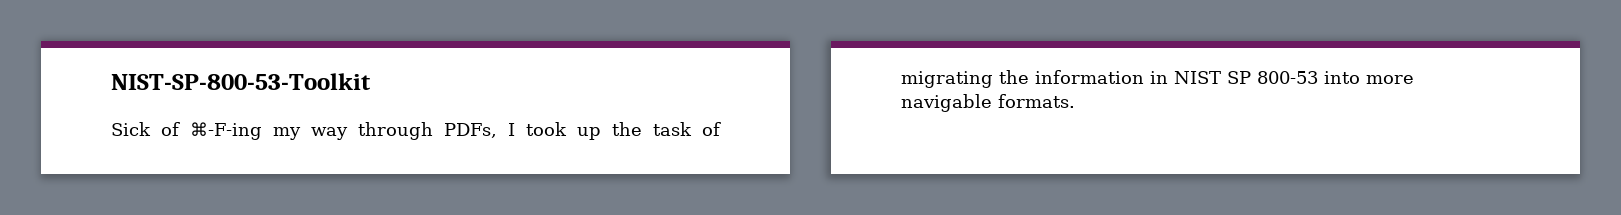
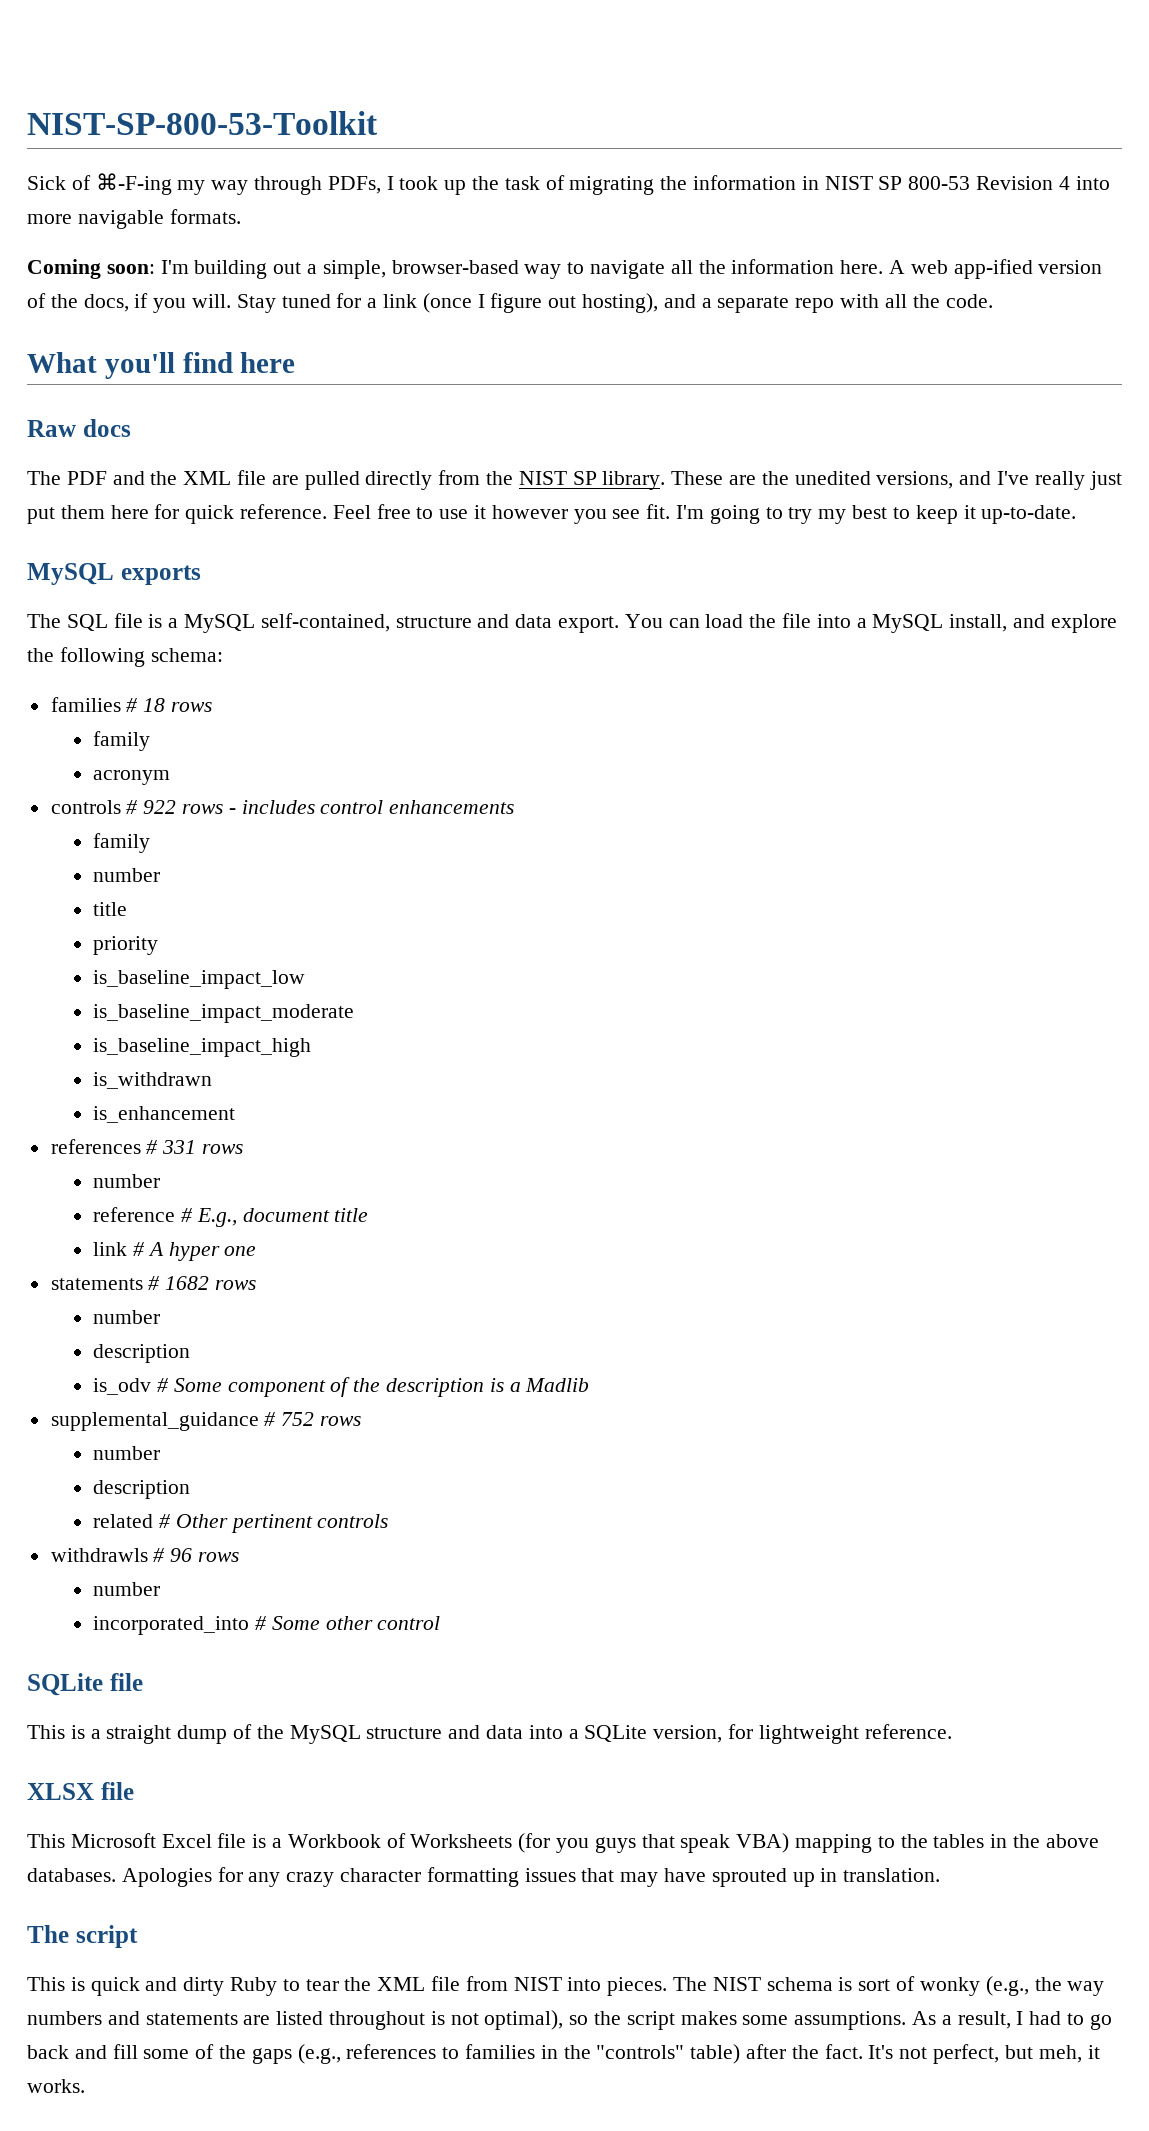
- Sick of ⌘-F-ing my way through PDFs, I took up the task of migrating the information in NIST SP 800-53 into more navigable formats.
+ Sick of ⌘-F-ing my way through PDFs, I took up the task of migrating the information in NIST SP 800-53 Revision 4 into more navigable formats.
+ Coming soon: I'm building out a simple, browser-based way to navigate all the information here. A web app-ified version of the docs, if you will. Stay tuned for a link (once I figure out hosting), and a separate repo with all the code.
+ What you'll find here
+ Raw docs
+ The PDF and the XML file are pulled directly from the NIST SP library. These are the unedited versions, and I've really just put them here for quick reference. Feel free to use it however you see fit. I'm going to try my best to keep it up-to-date.
+ MySQL exports
+ The SQL file is a MySQL self-contained, structure and data export. You can load the file into a MySQL install, and explore the following schema:
+ families # 18 rows
+ family
+ acronym
+ controls # 922 rows - includes control enhancements
+ family
+ number
+ title
+ priority
+ is_baseline_impact_low
+ is_baseline_impact_moderate
+ is_baseline_impact_high
+ is_withdrawn
+ is_enhancement
+ references # 331 rows
+ number
+ reference # E.g., document title
+ link # A hyper one
+ statements # 1682 rows
+ number
+ description
+ is_odv # Some component of the description is a Madlib
+ supplemental_guidance # 752 rows
+ number
+ description
+ related # Other pertinent controls
+ withdrawls # 96 rows
+ number
+ incorporated_into # Some other control
+ SQLite file
+ This is a straight dump of the MySQL structure and data into a SQLite version, for lightweight reference.
+ XLSX file
+ This Microsoft Excel file is a Workbook of Worksheets (for you guys that speak VBA) mapping to the tables in the above databases. Apologies for any crazy character formatting issues that may have sprouted up in translation.
+ The script
+ This is quick and dirty Ruby to tear the XML file from NIST into pieces. The NIST schema is sort of wonky (e.g., the way numbers and statements are listed throughout is not optimal), so the script makes some assumptions. As a result, I had to go back and fill some of the gaps (e.g., references to families in the "controls" table) after the fact. It's not perfect, but meh, it works.

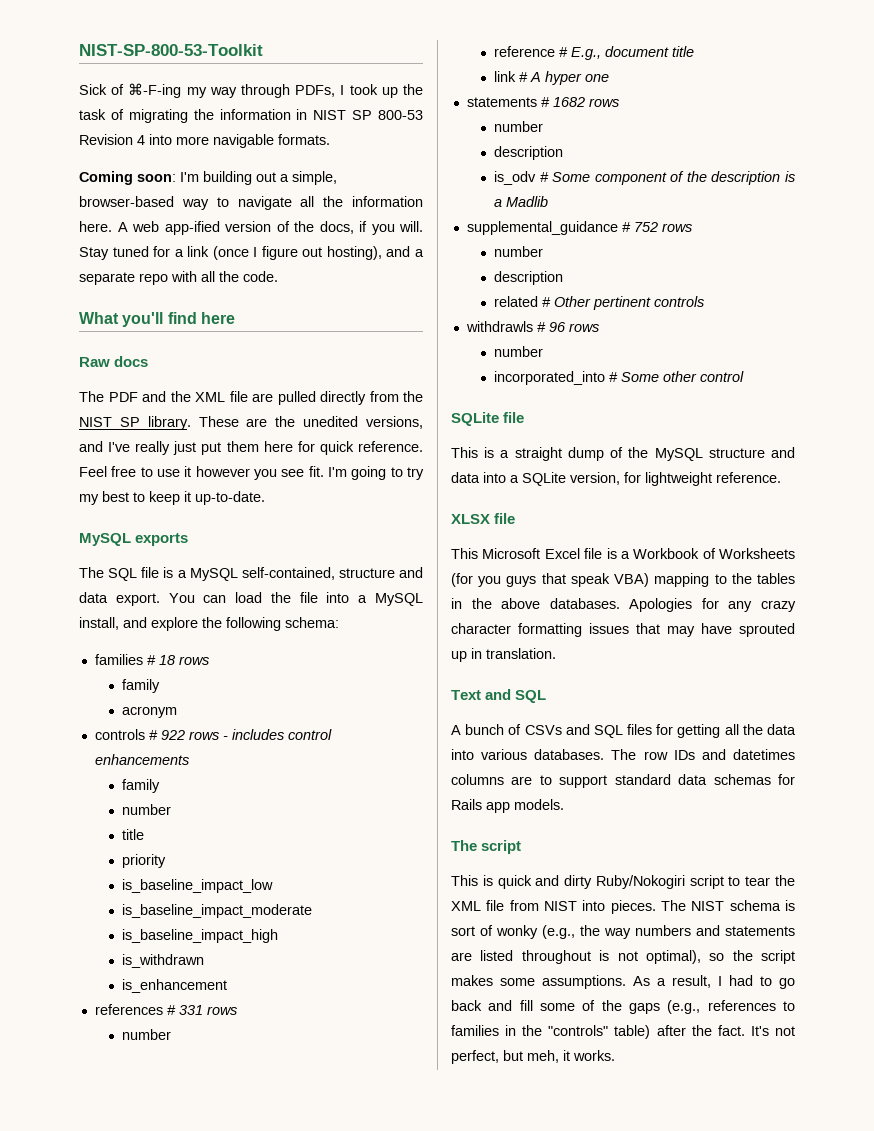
+ Text and SQL
+ A bunch of CSVs and SQL files for getting all the data into various databases. The row IDs and datetimes columns are to support standard data schemas for Rails app models.
- This is quick and dirty Ruby to tear the XML file from NIST into pieces.
+ This is quick and dirty Ruby/Nokogiri script to tear the XML file from NIST into pieces.

